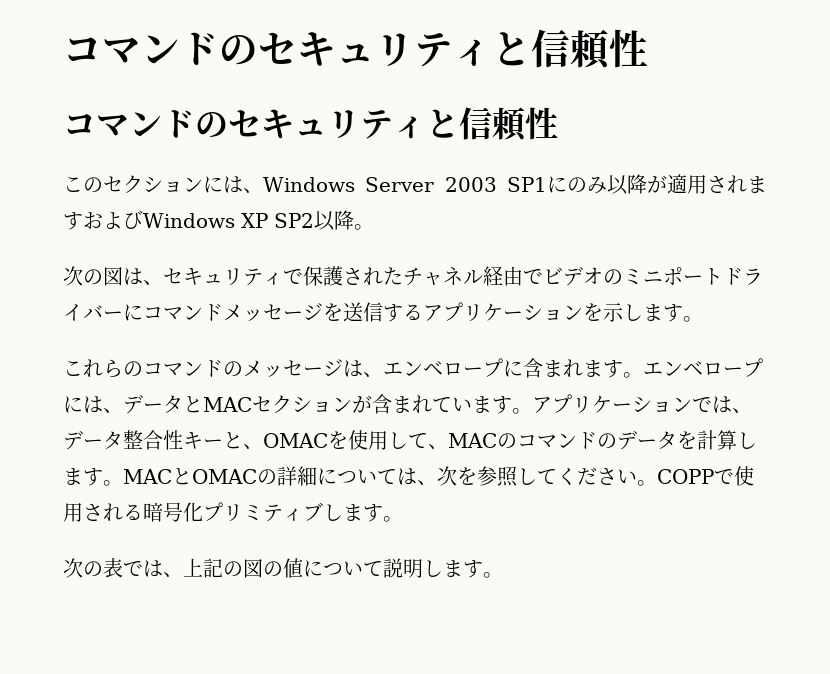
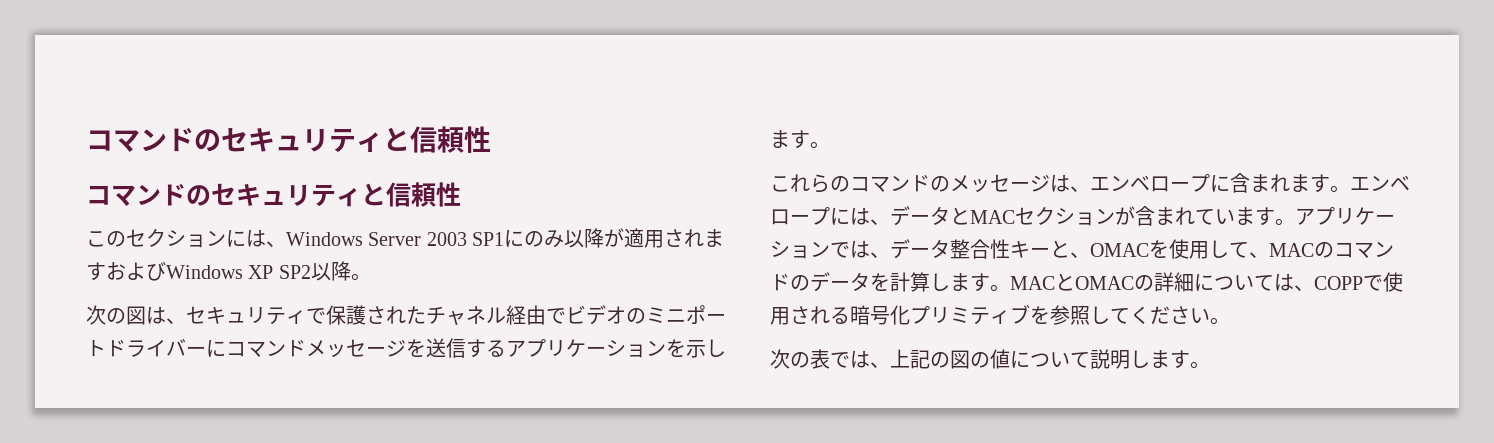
- MACとOMACの詳細については、次を参照してください。COPPで使用される暗号化プリミティブします。
+ MACとOMACの詳細については、COPPで使用される暗号化プリミティブを参照してください。

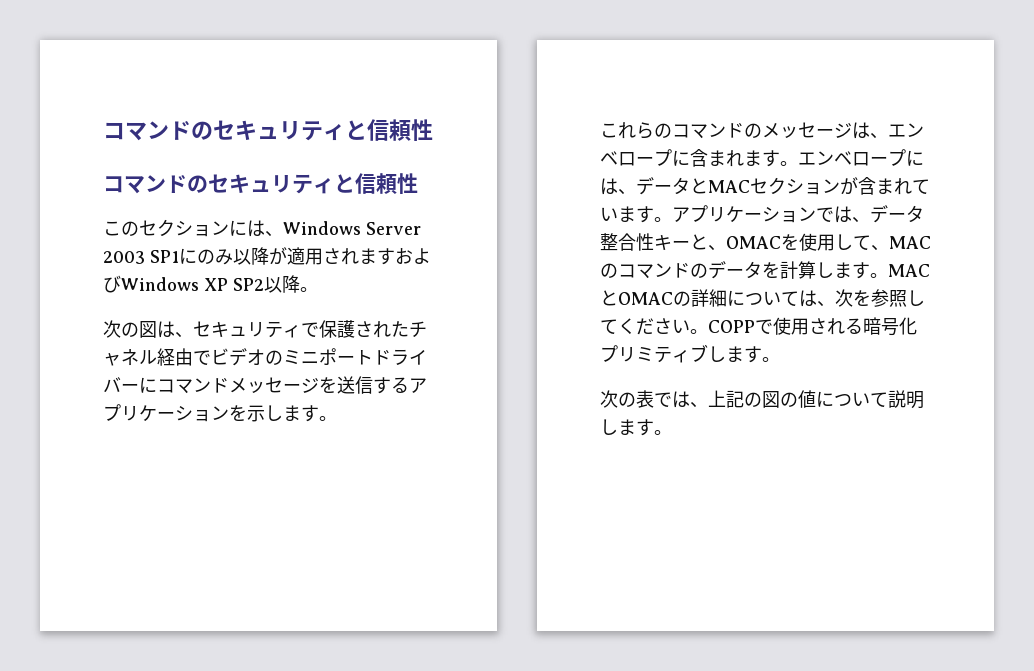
- MACとOMACの詳細については、COPPで使用される暗号化プリミティブを参照してください。
+ MACとOMACの詳細については、次を参照してください。COPPで使用される暗号化プリミティブします。

